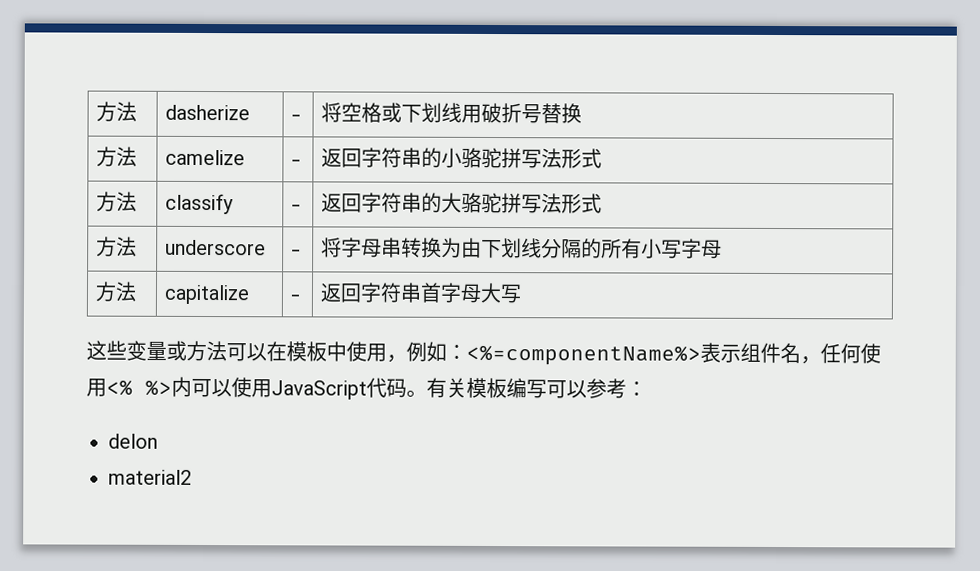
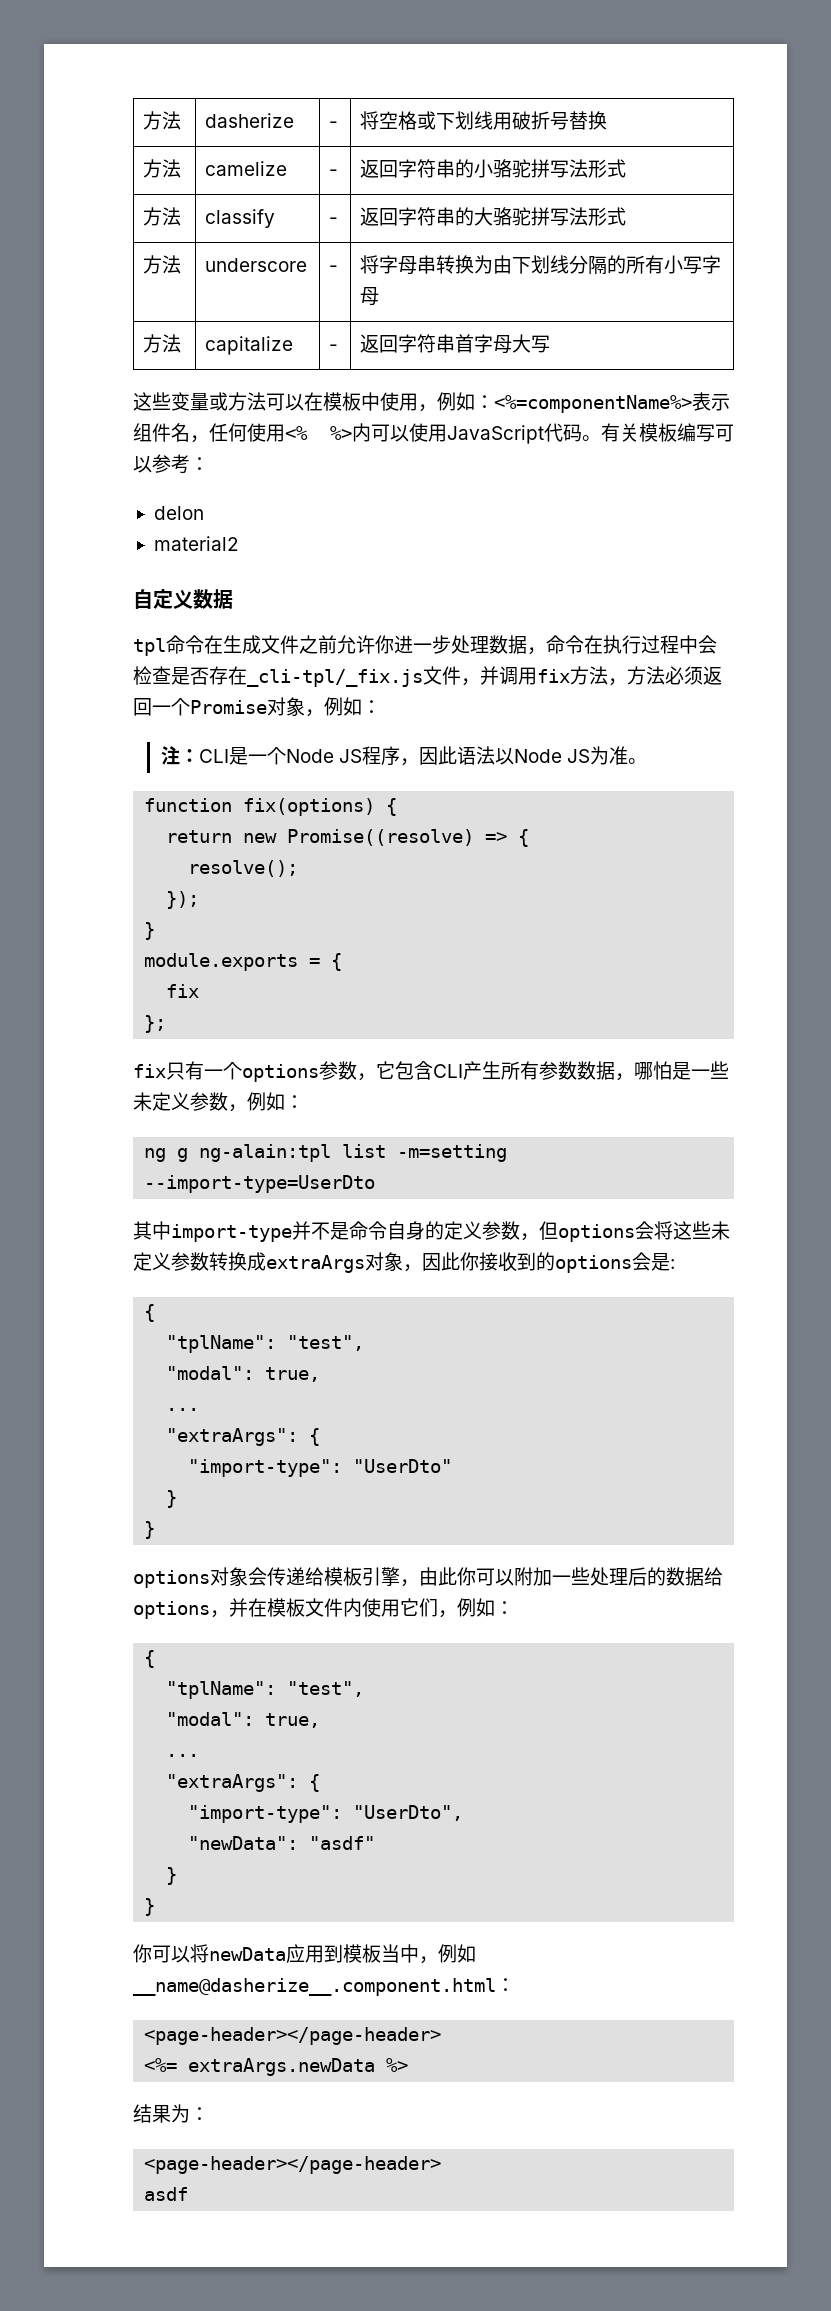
+ 自定义数据
+ tpl命令在生成文件之前允许你进一步处理数据，命令在执行过程中会检查是否存在_cli-tpl/_fix.js文件，并调用fix方法，方法必须返回一个Promise对象，例如：
+ 注：CLI是一个Node JS程序，因此语法以Node JS为准。
+ function fix(options) {
+ return new Promise((resolve) => {
+ resolve();
+ });
+ }
+ module.exports = {
+ fix
+ };
+ fix只有一个options参数，它包含CLI产生所有参数数据，哪怕是一些未定义参数，例如：
+ ng g ng-alain:tpl list -m=setting --import-type=UserDto
+ 其中import-type并不是命令自身的定义参数，但options会将这些未定义参数转换成extraArgs对象，因此你接收到的options会是:
+ {
+ "tplName": "test",
+ "modal": true,
+ ...
+ "extraArgs": {
+ "import-type": "UserDto"
+ }
+ }
+ options对象会传递给模板引擎，由此你可以附加一些处理后的数据给options，并在模板文件内使用它们，例如：
+ {
+ "tplName": "test",
+ "modal": true,
+ ...
+ "extraArgs": {
+ "import-type": "UserDto",
+ "newData": "asdf"
+ }
+ }
+ 你可以将newData应用到模板当中，例如__name@dasherize__.component.html：
+ <page-header></page-header>
+ <%= extraArgs.newData %>
+ 结果为：
+ <page-header></page-header>
+ asdf

